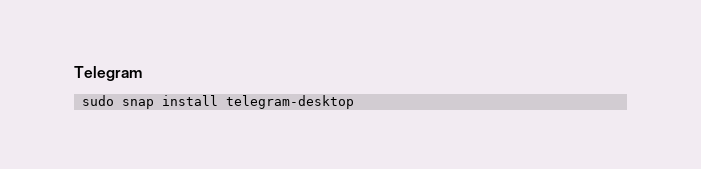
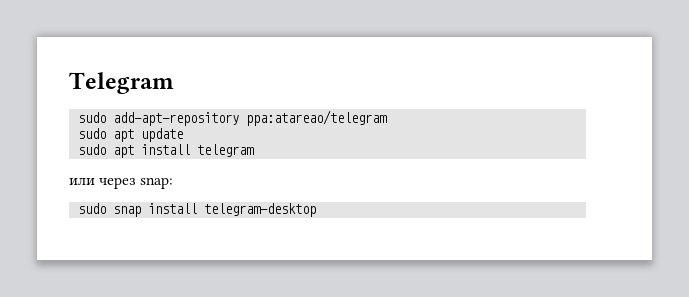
+ sudo add-apt-repository ppa:atareao/telegram
+ sudo apt update
+ sudo apt install telegram
+ или через snap:

